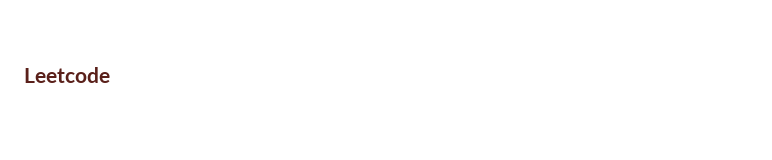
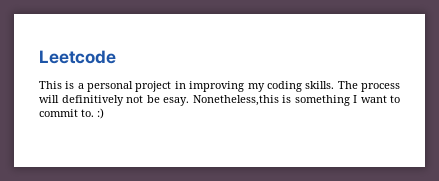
+ This is a personal project in improving my coding skills. The process will definitively not be esay. Nonetheless,this is something I want to commit to. :)

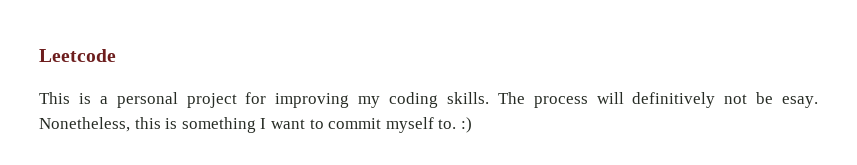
- This is a personal project in improving my coding skills.
+ This is a personal project for improving my coding skills.
- Nonetheless,this is something I want to commit to. :)
+ Nonetheless, this is something I want to commit myself to. :)

